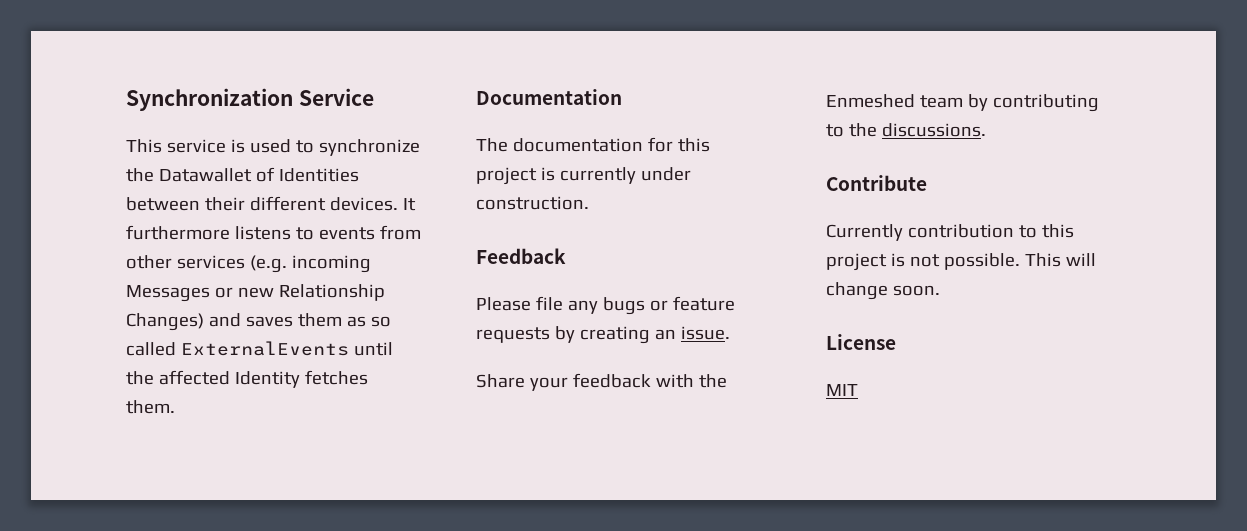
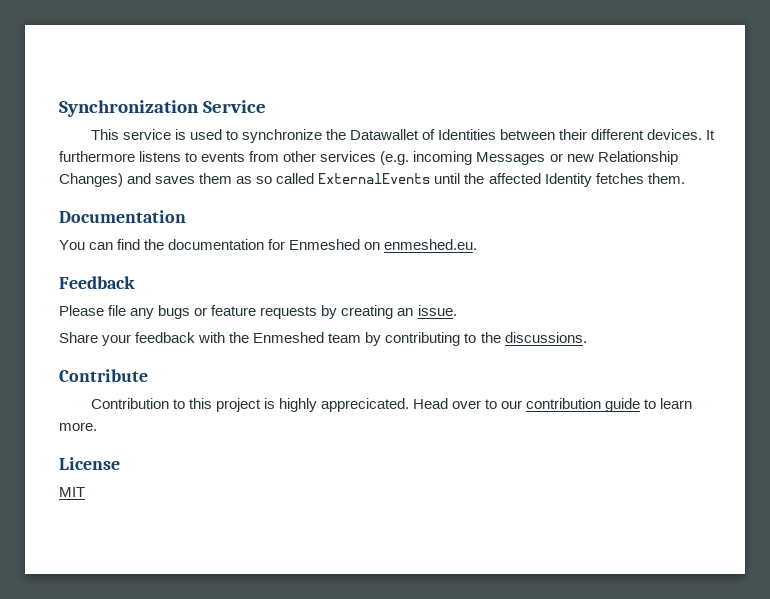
- The documentation for this project is currently under construction.
+ You can find the documentation for Enmeshed on enmeshed.eu.
- Currently contribution to this project is not possible. This will change soon.
+ Contribution to this project is highly apprecicated. Head over to our contribution guide to learn more.

